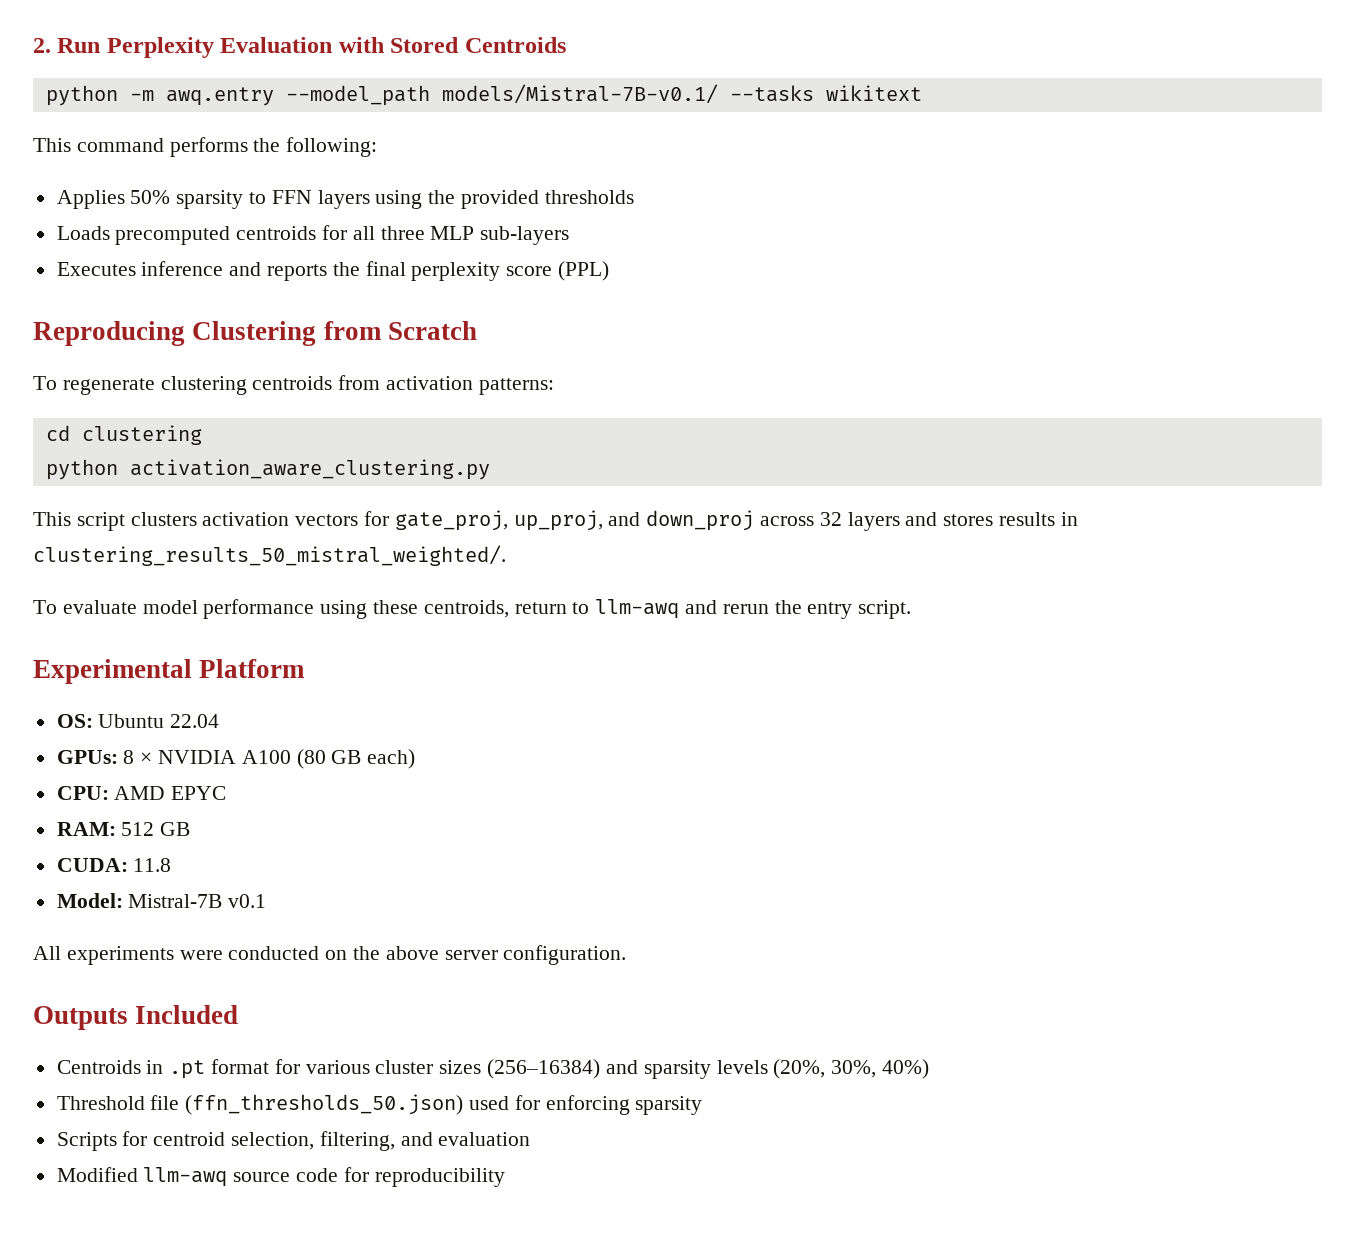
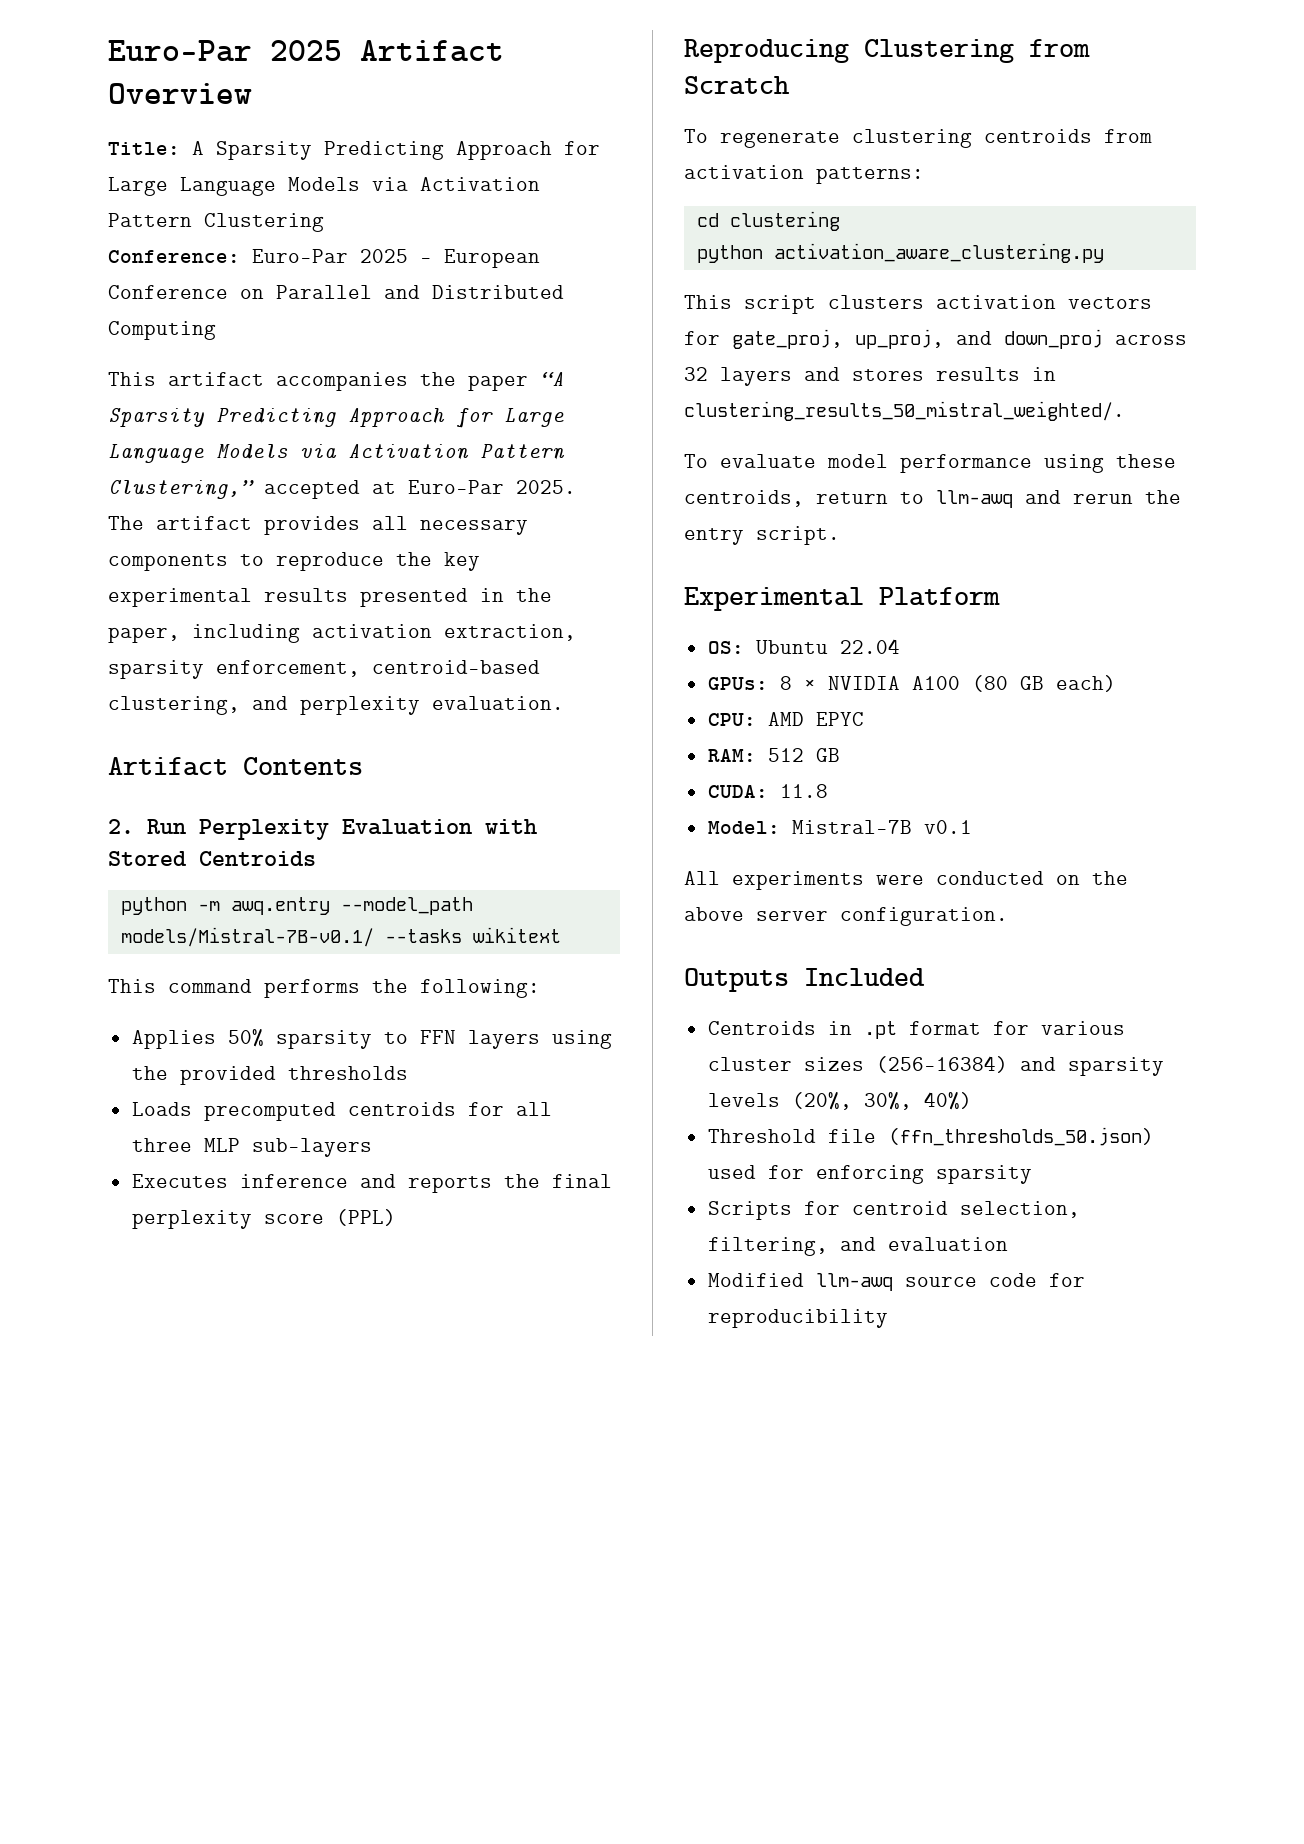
+ Euro-Par 2025 Artifact Overview
+ Title: A Sparsity Predicting Approach for Large Language Models via Activation Pattern Clustering
+ Conference: Euro-Par 2025 – European Conference on Parallel and Distributed Computing
+ This artifact accompanies the paper “A Sparsity Predicting Approach for Large Language Models via Activation Pattern Clustering,” accepted at Euro-Par 2025. The artifact provides all necessary components to reproduce the key experimental results presented in the paper, including activation extraction, sparsity enforcement, centroid-based clustering, and perplexity evaluation.
+ Artifact Contents

